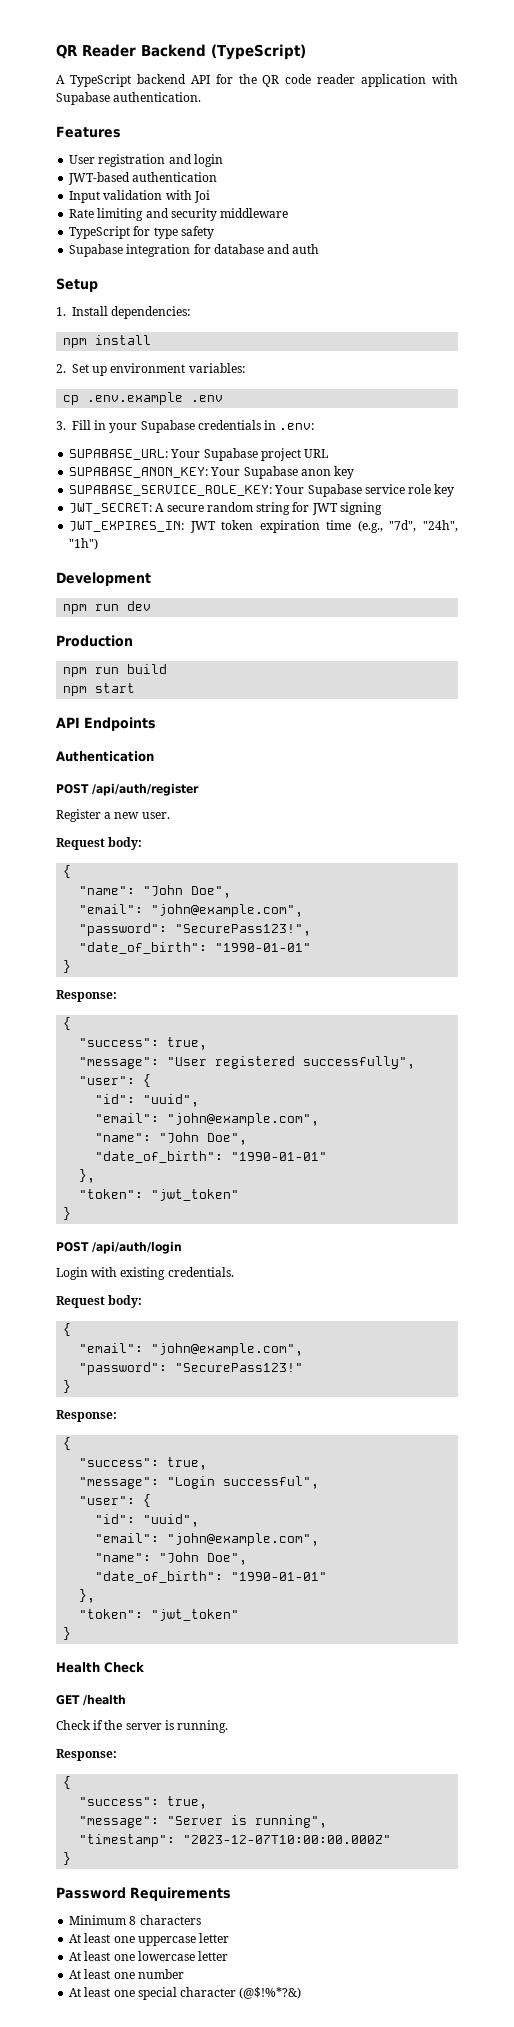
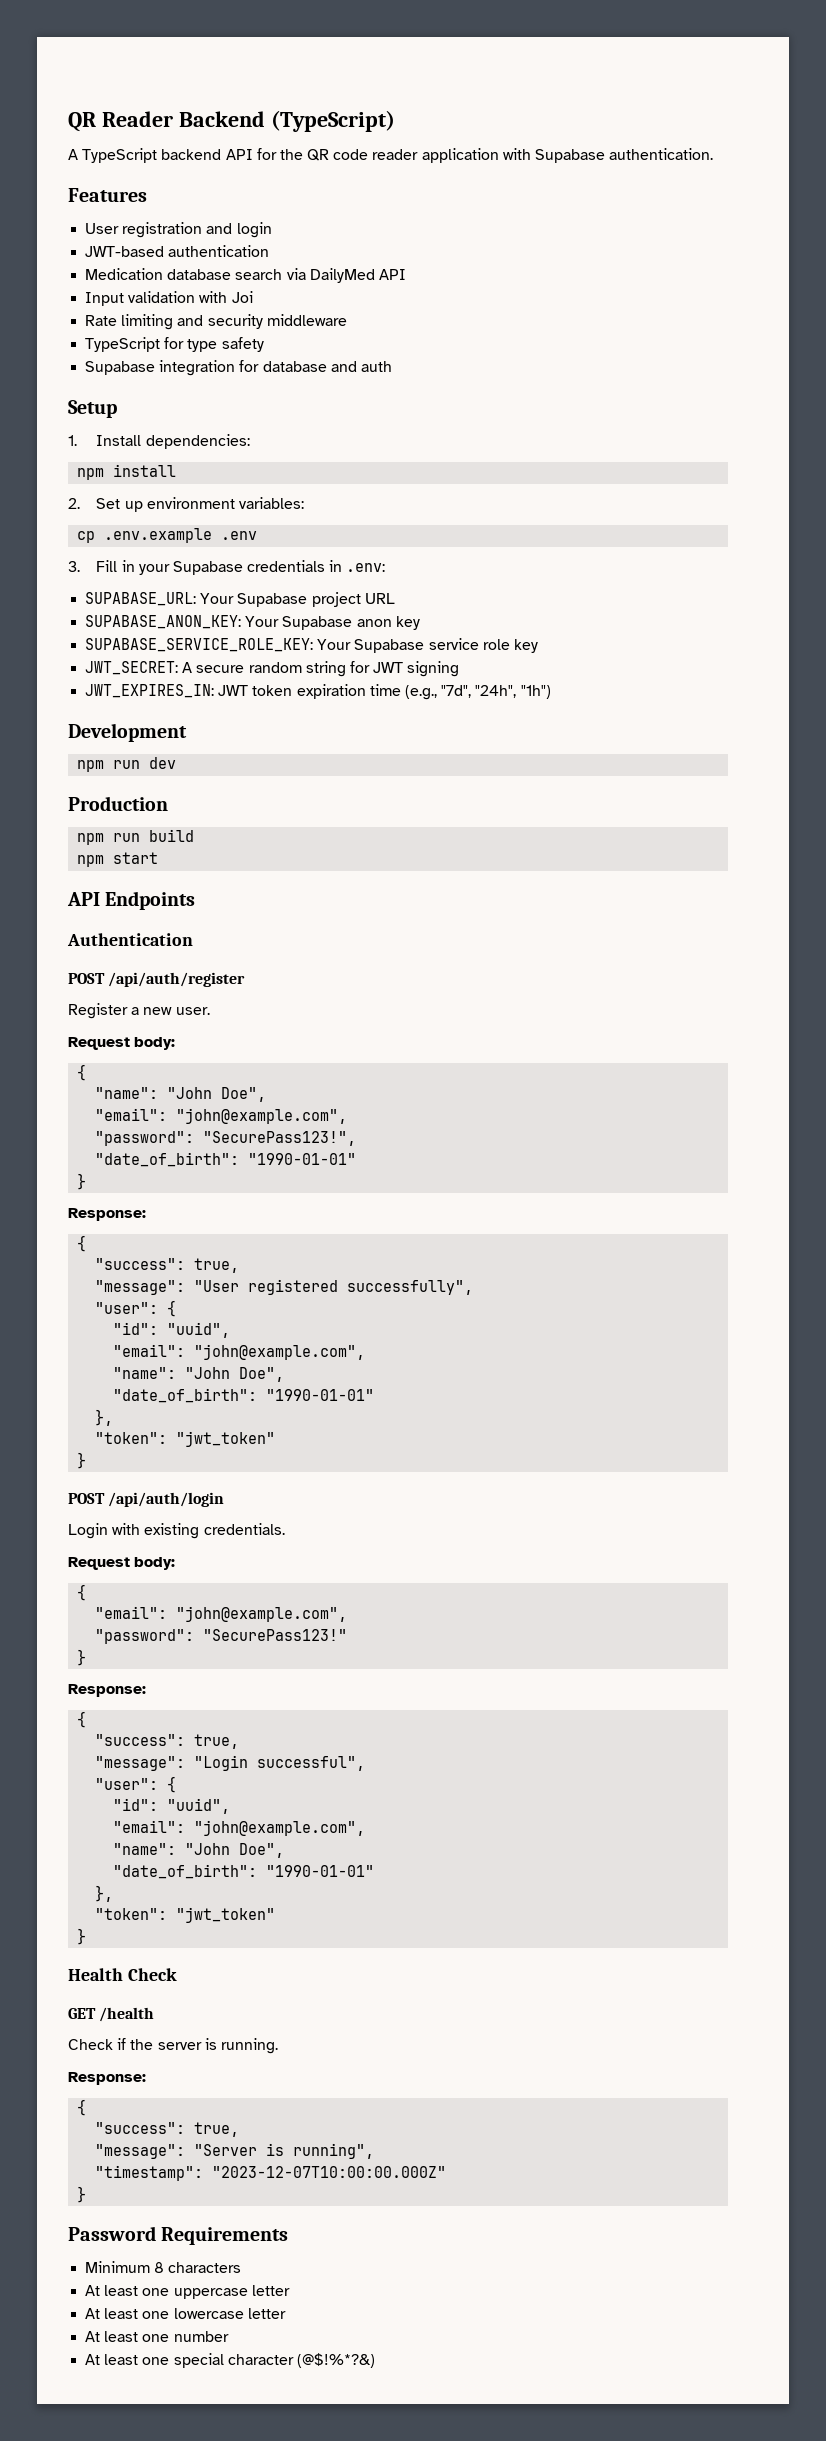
+ Medication database search via DailyMed API

